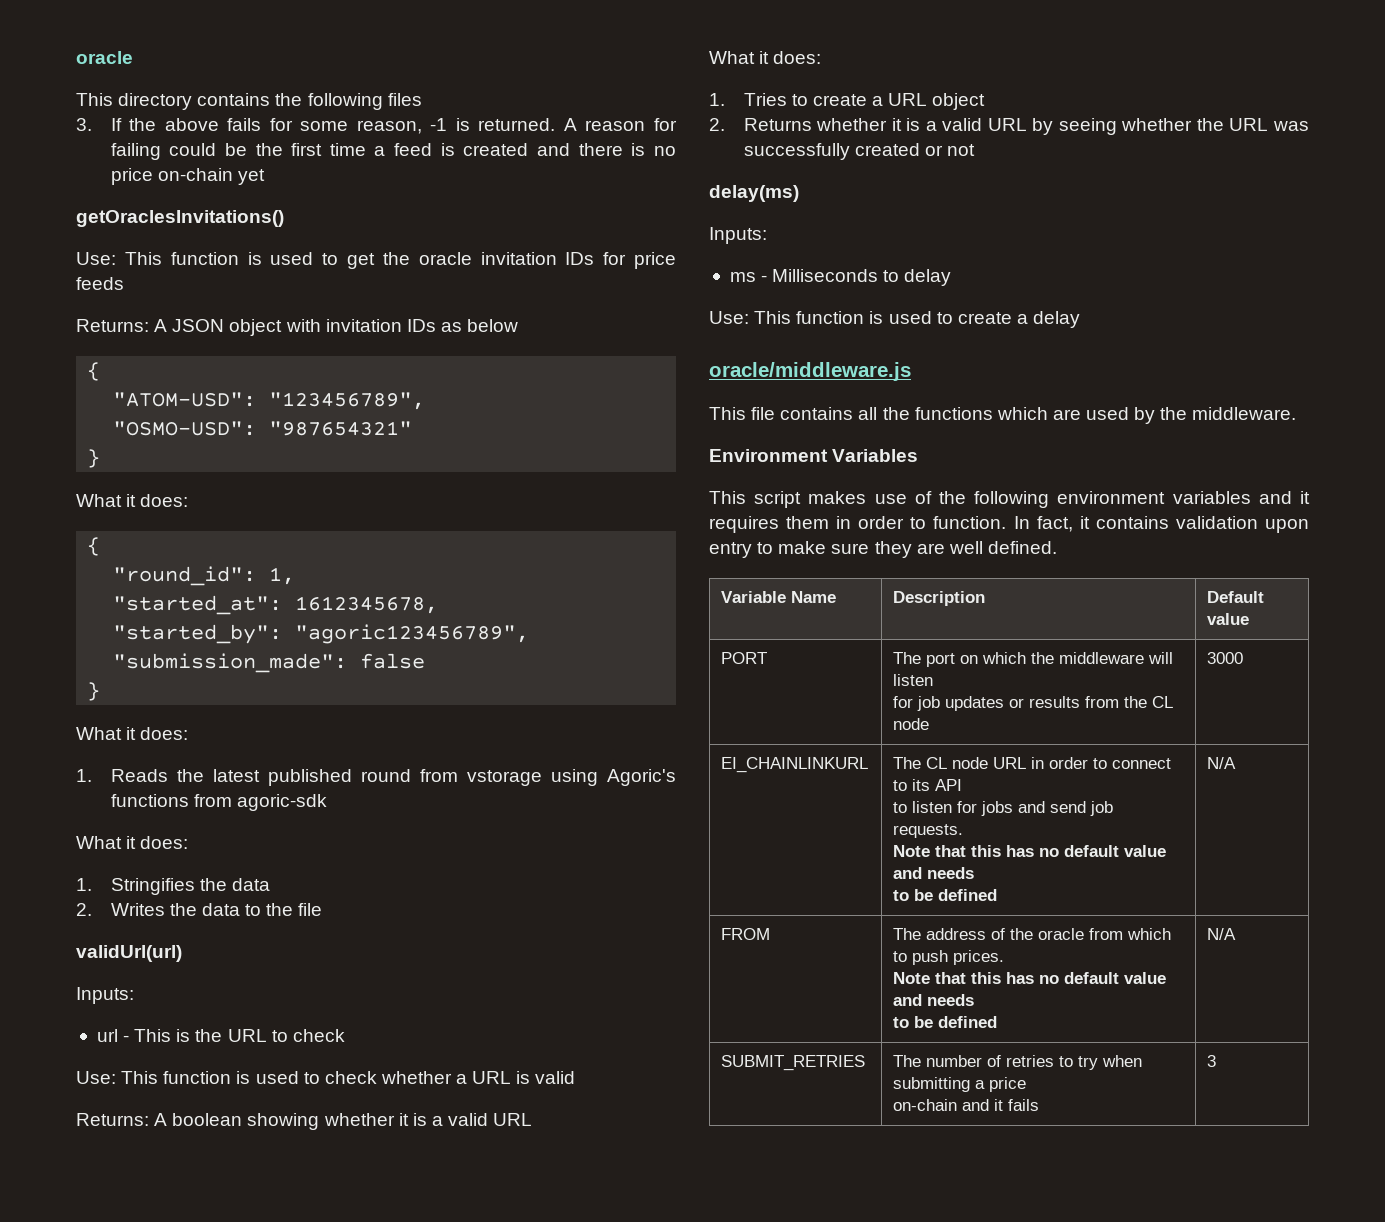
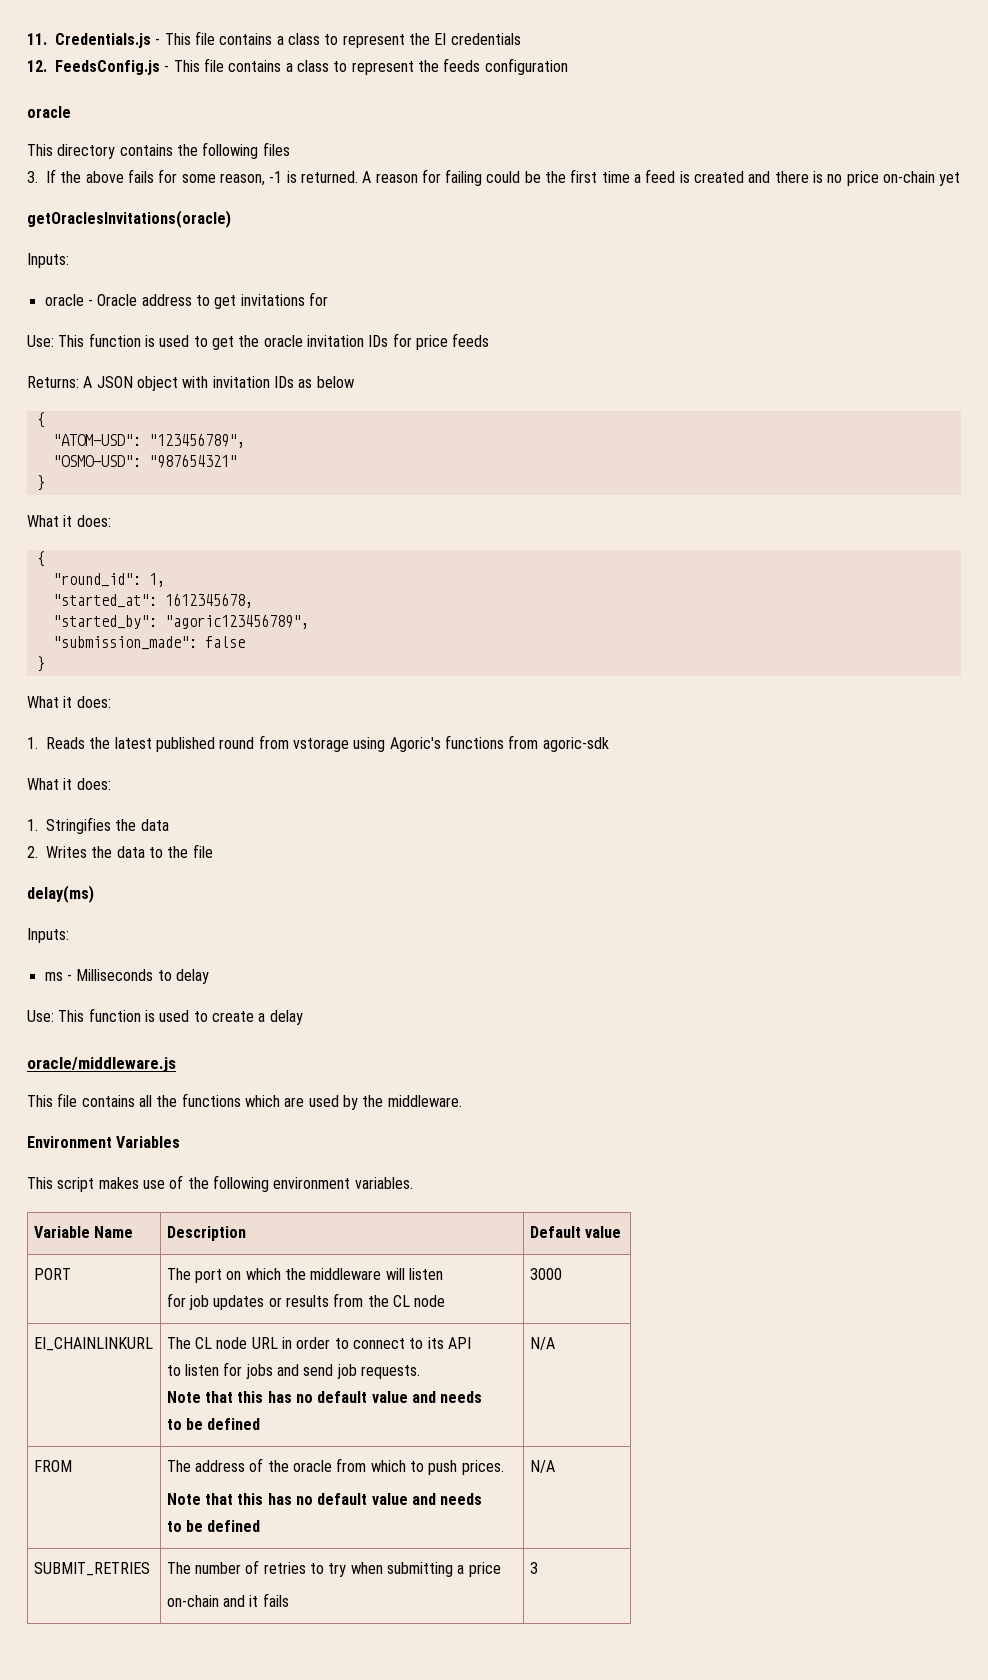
+ 11. Credentials.js - This file contains a class to represent the EI credentials
+ 12. FeedsConfig.js - This file contains a class to represent the feeds configuration
- getOraclesInvitations()
+ getOraclesInvitations(oracle)
+ Inputs:
+ oracle - Oracle address to get invitations for
- validUrl(url)
- Inputs:
- url - This is the URL to check
- Use: This function is used to check whether a URL is valid
- Returns: A boolean showing whether it is a valid URL
- What it does:
- 1. Tries to create a URL object
- 2. Returns whether it is a valid URL by seeing whether the URL was successfully created or not
- This script makes use of the following environment variables and it requires them in order to function. In fact, it contains validation upon entry to make sure they are well defined.
+ This script makes use of the following environment variables.

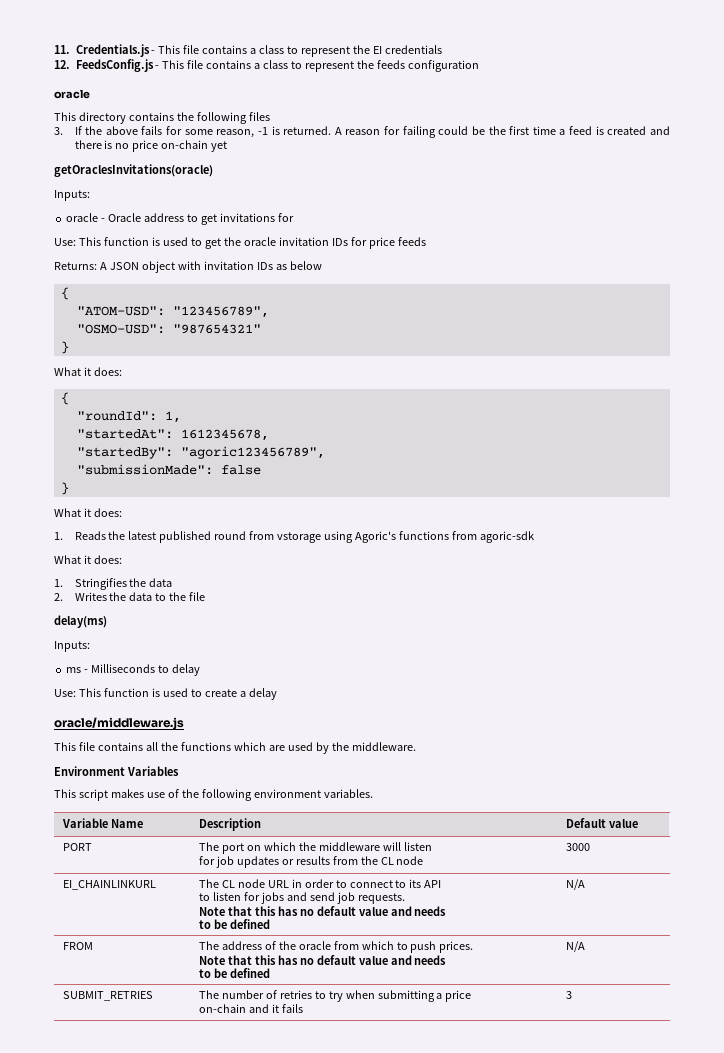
- "round_id": 1,
+ "roundId": 1,
- "started_at": 1612345678,
+ "startedAt": 1612345678,
- "started_by": "agoric123456789",
+ "startedBy": "agoric123456789",
- "submission_made": false
+ "submissionMade": false

